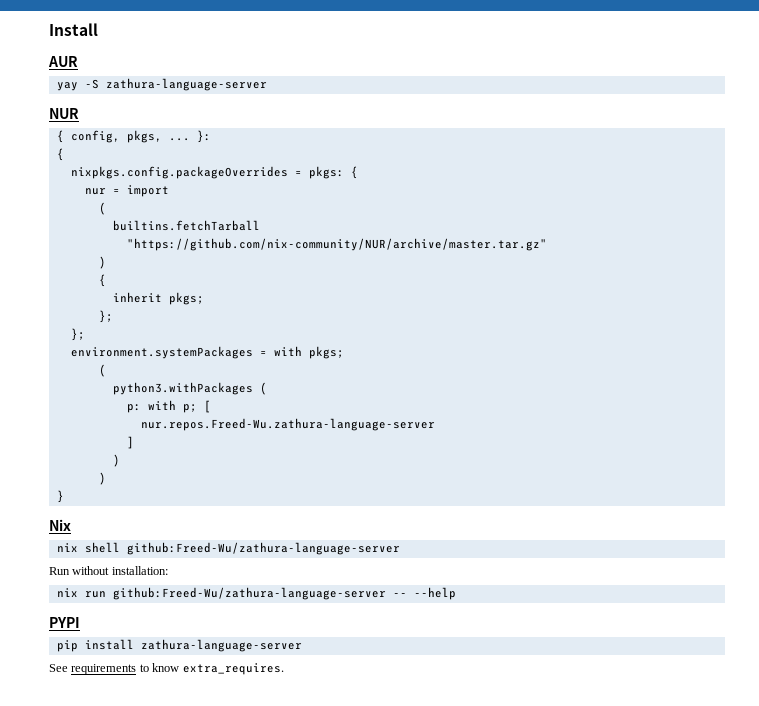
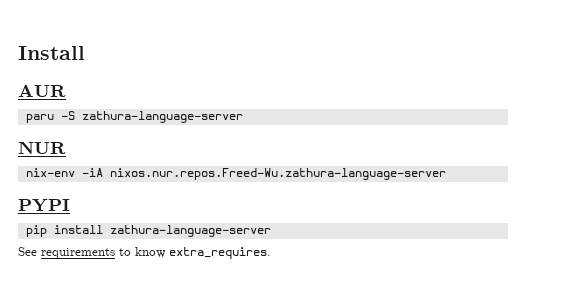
- yay -S zathura-language-server
+ paru -S zathura-language-server
- { config, pkgs, ... }:
- {
- nixpkgs.config.packageOverrides = pkgs: {
- nur = import
- (
- builtins.fetchTarball
- "https://github.com/nix-community/NUR/archive/master.tar.gz"
- )
- {
- inherit pkgs;
- };
- };
- environment.systemPackages = with pkgs;
- (
- python3.withPackages (
- p: with p; [
- nur.repos.Freed-Wu.zathura-language-server
- ]
- )
- )
- }
- Nix
- nix shell github:Freed-Wu/zathura-language-server
- Run without installation:
- nix run github:Freed-Wu/zathura-language-server -- --help
+ nix-env -iA nixos.nur.repos.Freed-Wu.zathura-language-server

